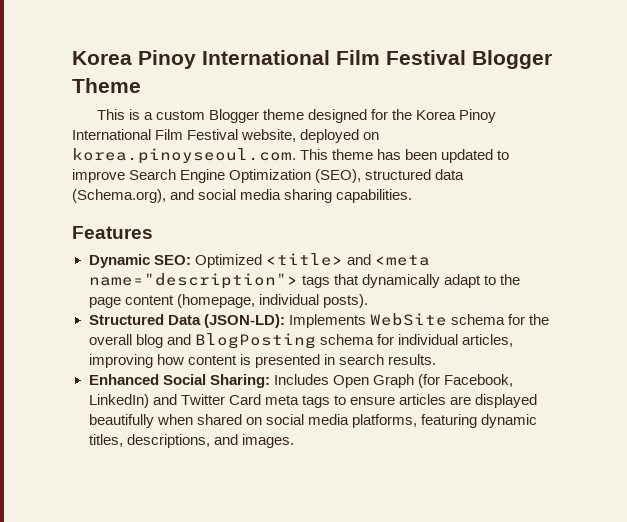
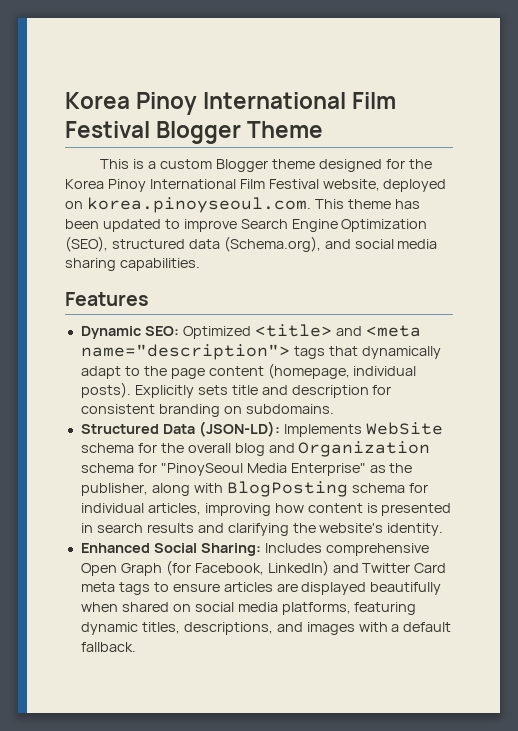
+ Explicitly sets title and description for consistent branding on subdomains.
- Structured Data (JSON-LD): Implements WebSite schema for the overall blog and BlogPosting schema for individual articles, improving how content is presented in search results.
+ Structured Data (JSON-LD): Implements WebSite schema for the overall blog and Organization schema for "PinoySeoul Media Enterprise" as the publisher, along with BlogPosting schema for individual articles, improving how content is presented in search results and clarifying the website's identity.
- Enhanced Social Sharing: Includes Open Graph (for Facebook, LinkedIn) and Twitter Card meta tags to ensure articles are displayed beautifully when shared on social media platforms, featuring dynamic titles, descriptions, and images.
+ Enhanced Social Sharing: Includes comprehensive Open Graph (for Facebook, LinkedIn) and Twitter Card meta tags to ensure articles are displayed beautifully when shared on social media platforms, featuring dynamic titles, descriptions, and images with a default fallback.

